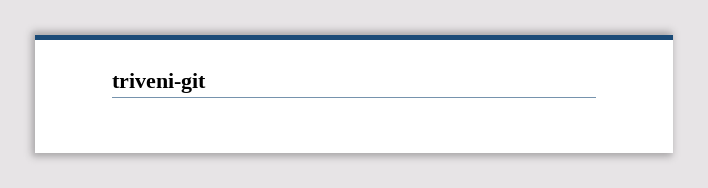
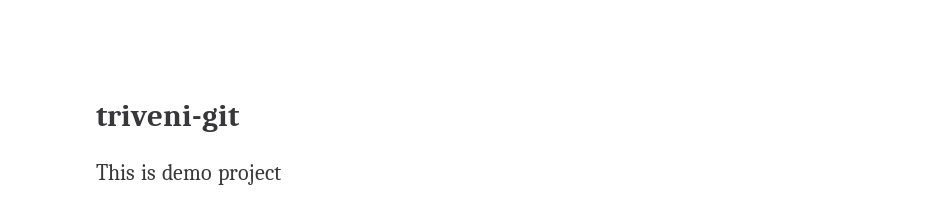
+ This is demo project

